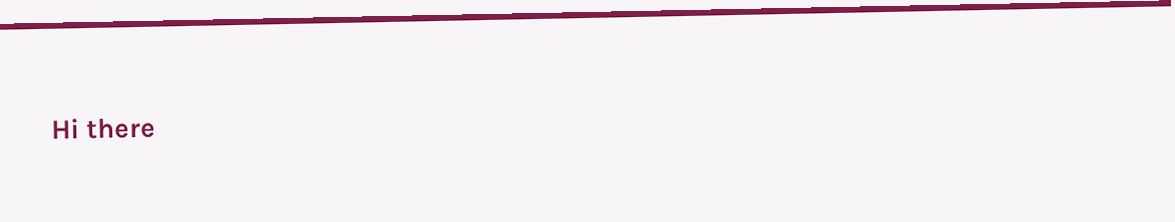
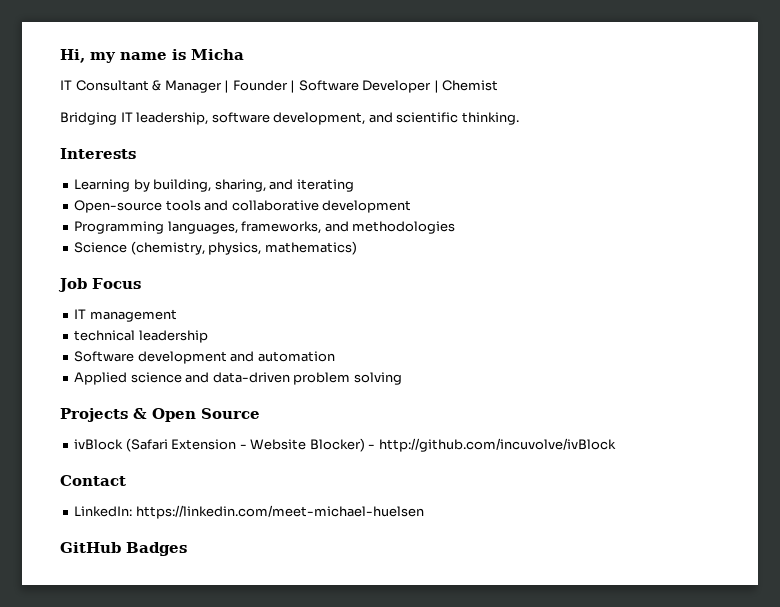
- Hi there
+ Hi, my name is Micha
+ IT Consultant & Manager | Founder | Software Developer | Chemist
+ Bridging IT leadership, software development, and scientific thinking.
+ Interests
+ Learning by building, sharing, and iterating
+ Open-source tools and collaborative development
+ Programming languages, frameworks, and methodologies
+ Science (chemistry, physics, mathematics)
+ Job Focus
+ IT management
+ technical leadership
+ Software development and automation
+ Applied science and data-driven problem solving
+ Projects & Open Source
+ ivBlock (Safari Extension - Website Blocker) - http://github.com/incuvolve/ivBlock
+ Contact
+ LinkedIn: https://linkedin.com/meet-michael-huelsen
+ GitHub Badges

